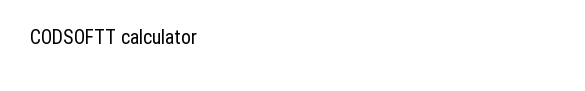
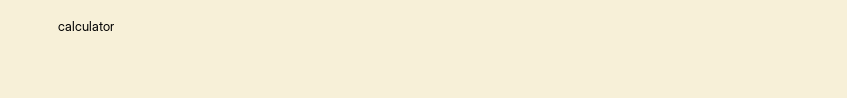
- CODSOFTT calculator
+ calculator

